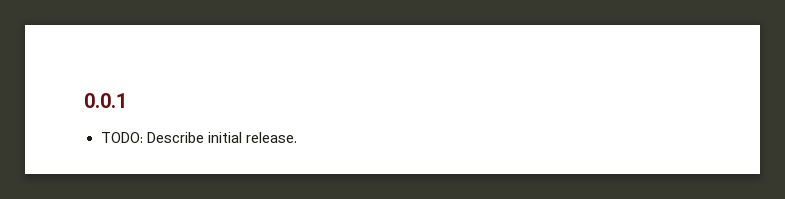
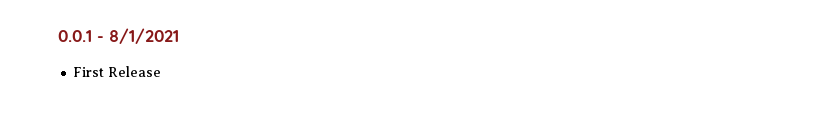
- 0.0.1
- TODO: Describe initial release.
+ 0.0.1 - 8/1/2021
+ First Release

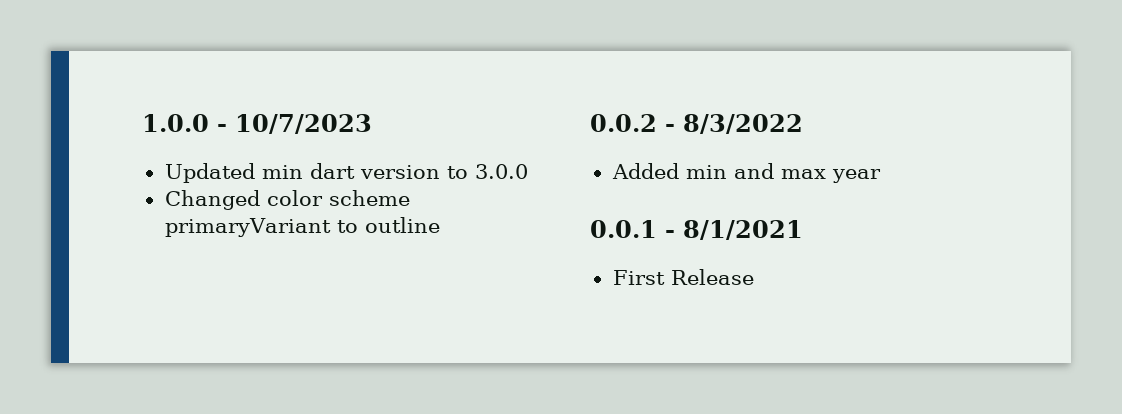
+ 1.0.0 - 10/7/2023
+ Updated min dart version to 3.0.0
+ Changed color scheme primaryVariant to outline
+ 0.0.2 - 8/3/2022
+ Added min and max year

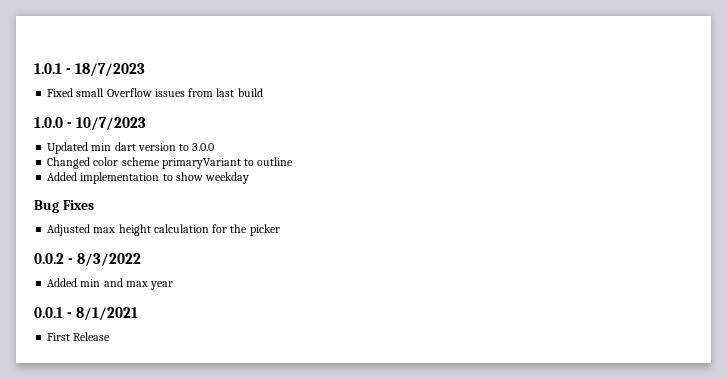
+ 1.0.1 - 18/7/2023
+ Fixed small Overflow issues from last build
+ Added implementation to show weekday
+ Bug Fixes
+ Adjusted max height calculation for the picker

